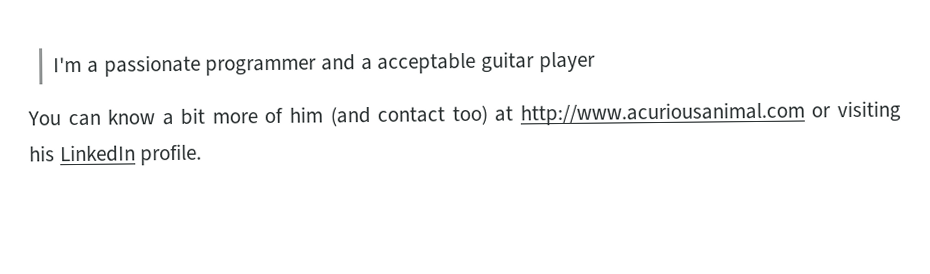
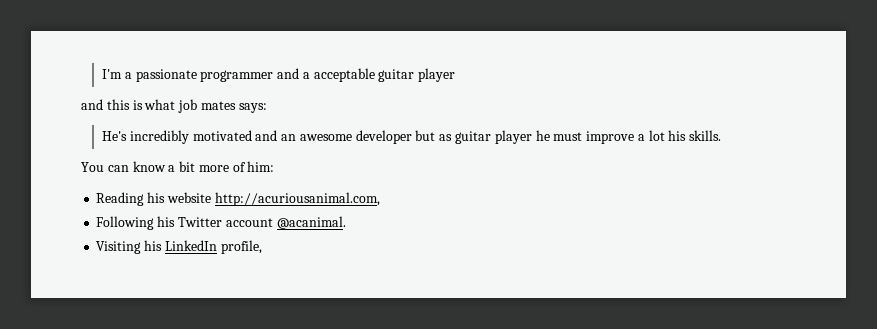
+ and this is what job mates says:
+ He's incredibly motivated and an awesome developer but as guitar player he must improve a lot his skills.
- You can know a bit more of him (and contact too) at http://www.acuriousanimal.com or visiting his LinkedIn profile.
+ You can know a bit more of him:
+ Reading his website http://acuriousanimal.com,
+ Following his Twitter account @acanimal.
+ Visiting his LinkedIn profile,

